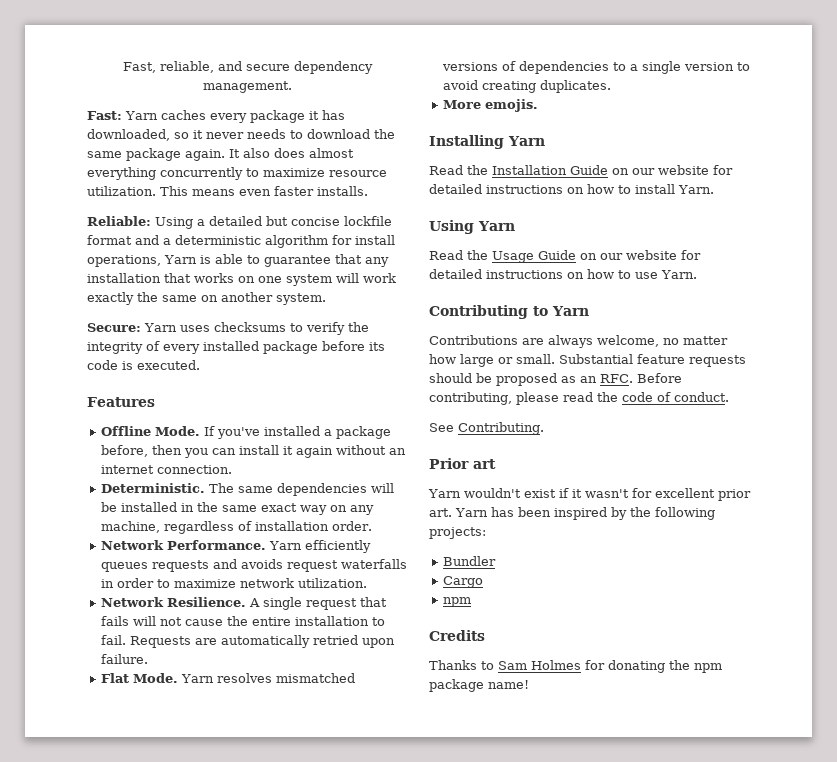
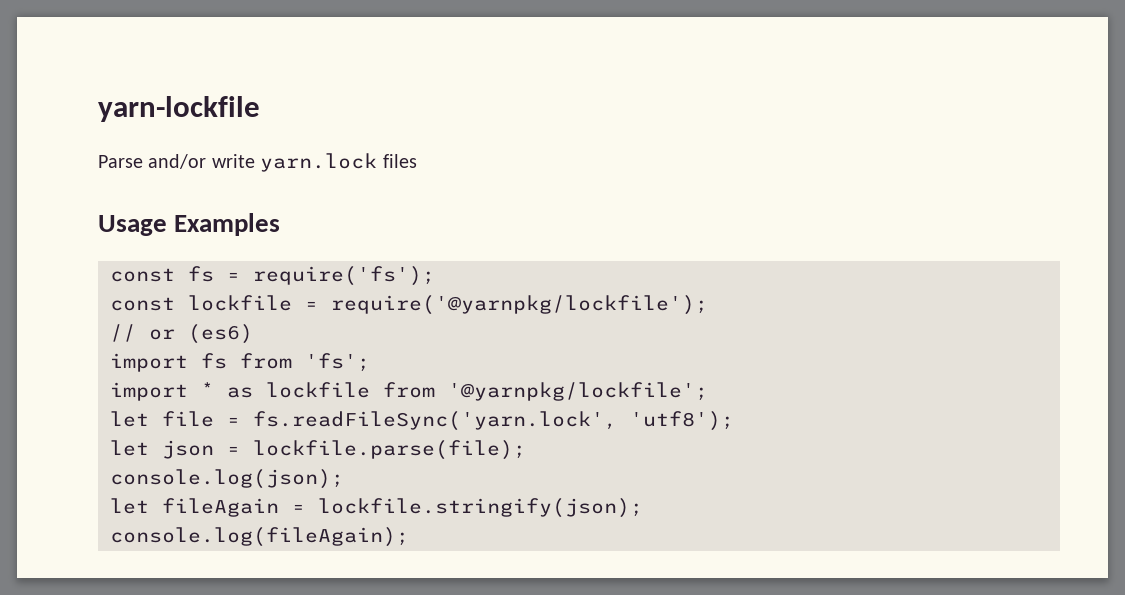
- Fast, reliable, and secure dependency management.
- Fast: Yarn caches every package it has downloaded, so it never needs to download the same package again. It also does almost everything concurrently to maximize resource utilization. This means even faster installs.
- Reliable: Using a detailed but concise lockfile format and a deterministic algorithm for install operations, Yarn is able to guarantee that any installation that works on one system will work exactly the same on another system.
- Secure: Yarn uses checksums to verify the integrity of every installed package before its code is executed.
- Features
- Offline Mode. If you've installed a package before, then you can install it again without an internet connection.
- Deterministic. The same dependencies will be installed in the same exact way on any machine, regardless of installation order.
- Network Performance. Yarn efficiently queues requests and avoids request waterfalls in order to maximize network utilization.
- Network Resilience. A single request that fails will not cause the entire installation to fail. Requests are automatically retried upon failure.
- Flat Mode. Yarn resolves mismatched versions of dependencies to a single version to avoid creating duplicates.
- More emojis.
- Installing Yarn
- Read the Installation Guide on our website for detailed instructions on how to install Yarn.
- Using Yarn
- Read the Usage Guide on our website for detailed instructions on how to use Yarn.
- Contributing to Yarn
- Contributions are always welcome, no matter how large or small. Substantial feature requests should be proposed as an RFC. Before contributing, please read the code of conduct.
- See Contributing.
- Prior art
- Yarn wouldn't exist if it wasn't for excellent prior art. Yarn has been inspired by the following projects:
- Bundler
- Cargo
- npm
- Credits
- Thanks to Sam Holmes for donating the npm package name!
+ yarn-lockfile
+ Parse and/or write yarn.lock files
+ Usage Examples
+ const fs = require('fs');
+ const lockfile = require('@yarnpkg/lockfile');
+ // or (es6)
+ import fs from 'fs';
+ import * as lockfile from '@yarnpkg/lockfile';
+ let file = fs.readFileSync('yarn.lock', 'utf8');
+ let json = lockfile.parse(file);
+ console.log(json);
+ let fileAgain = lockfile.stringify(json);
+ console.log(fileAgain);

